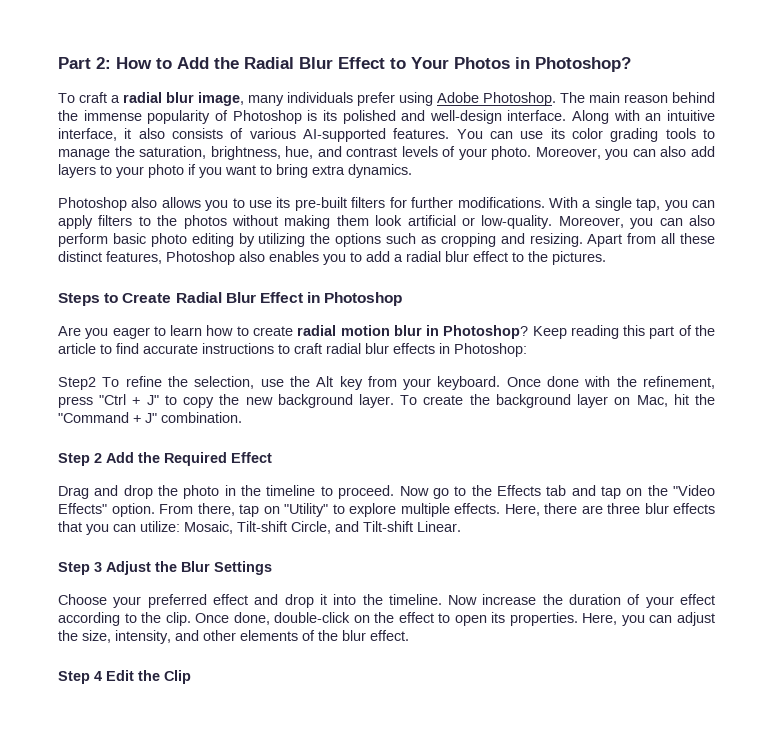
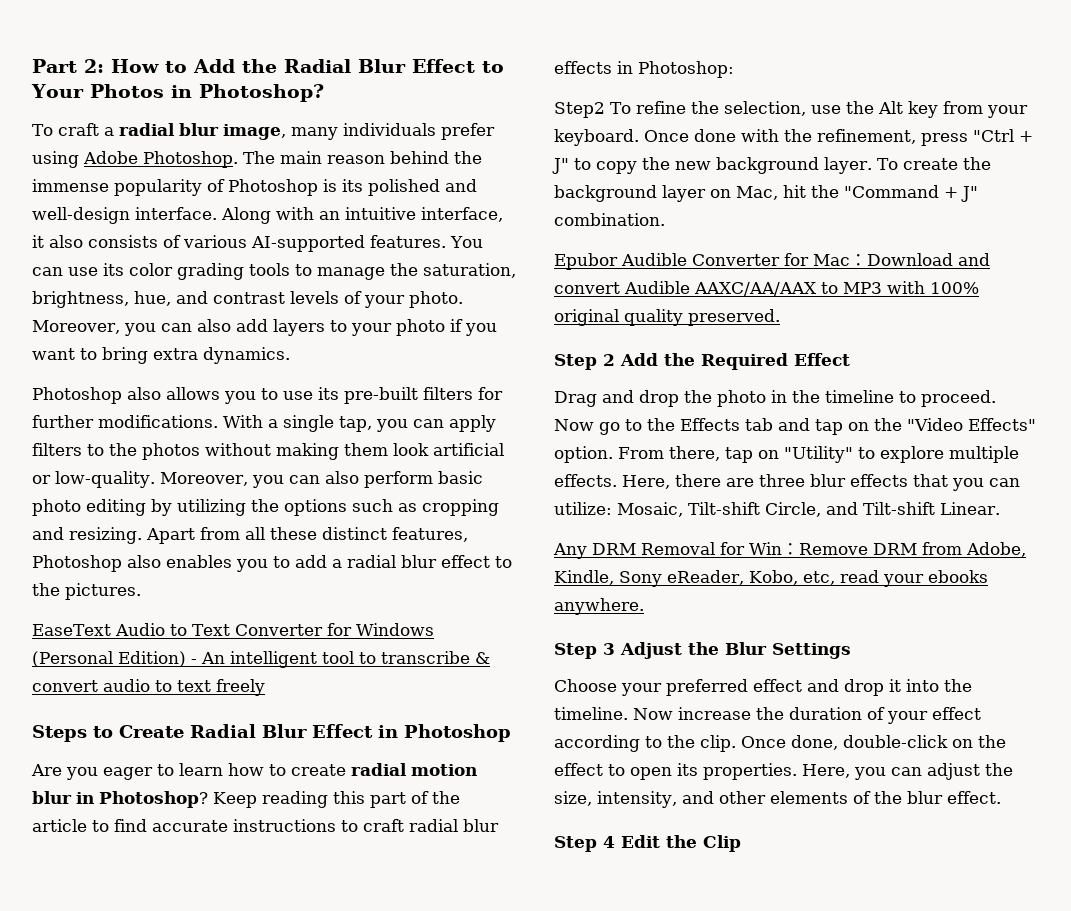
+ EaseText Audio to Text Converter for Windows (Personal Edition) - An intelligent tool to transcribe & convert audio to text freely
+ Epubor Audible Converter for Mac：Download and convert Audible AAXC/AA/AAX to MP3 with 100% original quality preserved.
+ Any DRM Removal for Win：Remove DRM from Adobe, Kindle, Sony eReader, Kobo, etc, read your ebooks anywhere.

